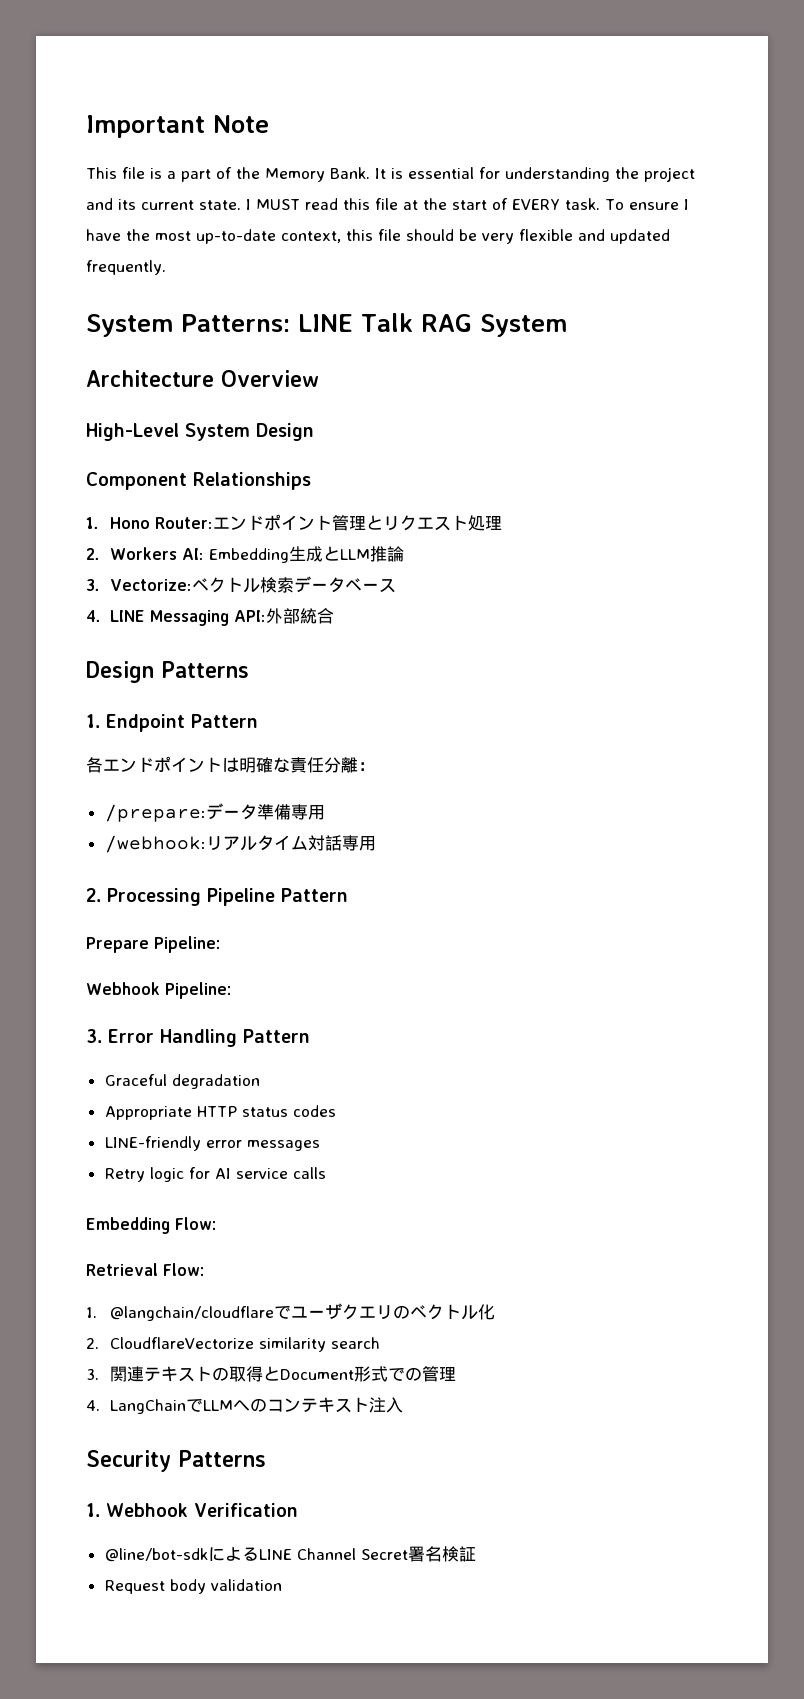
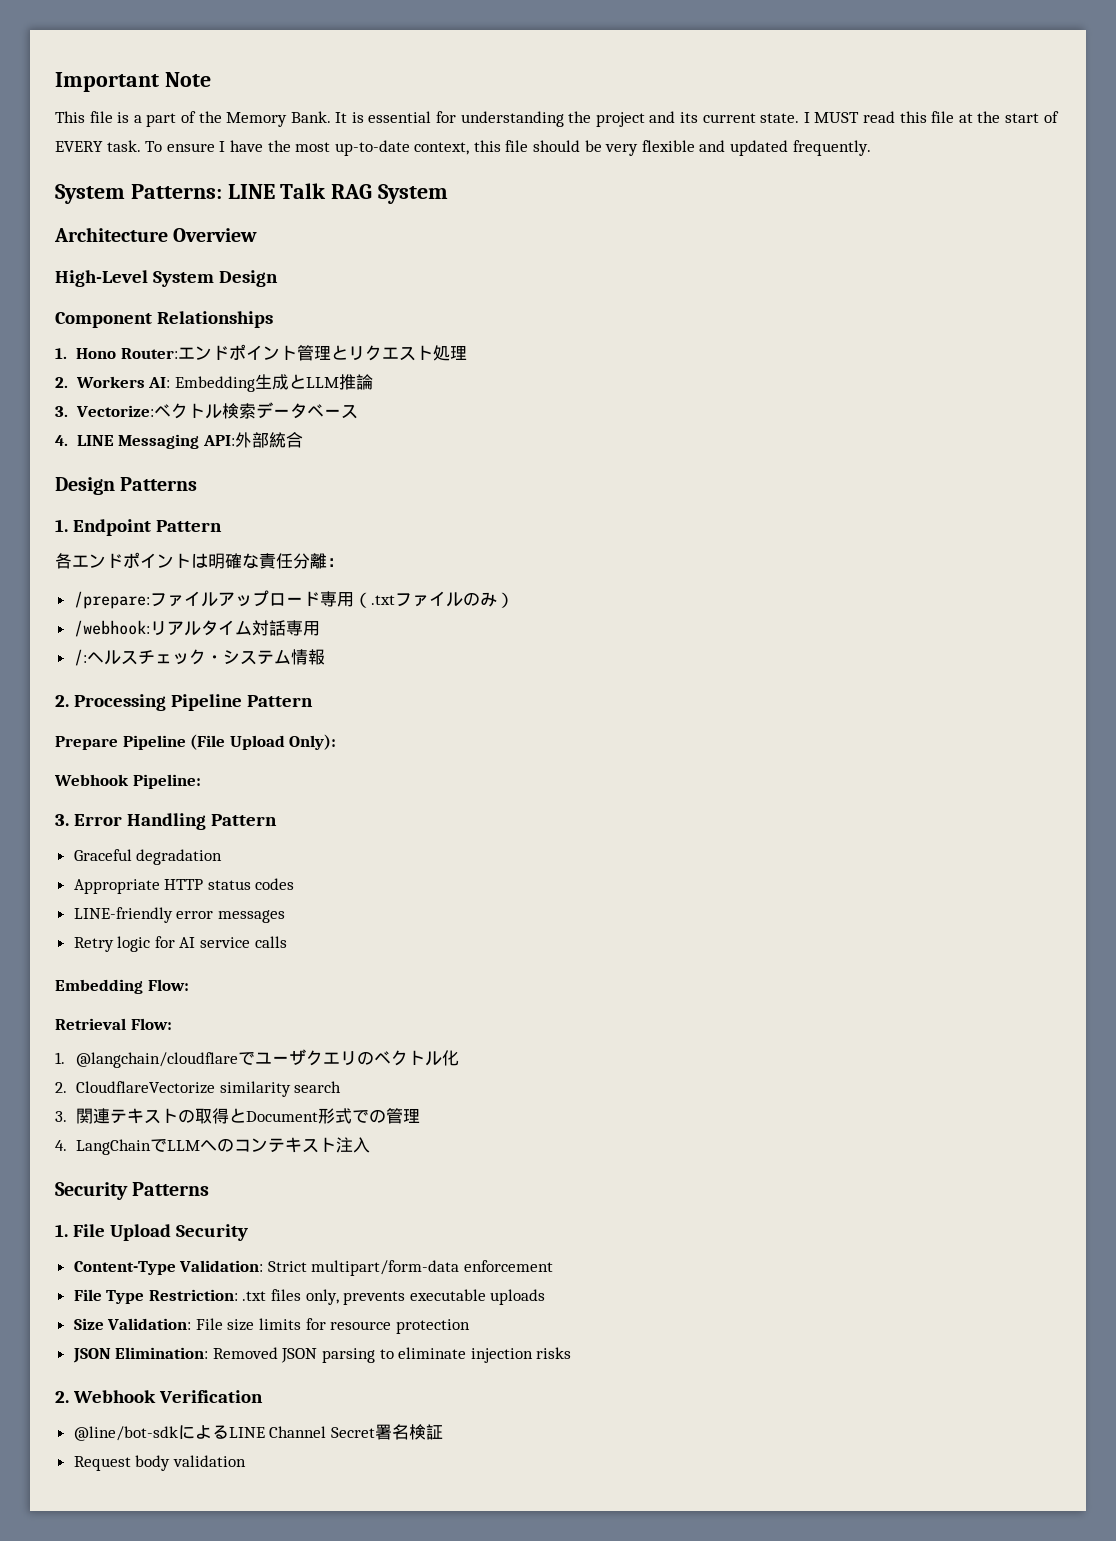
- /prepare:データ準備専用
+ /prepare:ファイルアップロード専用（.txtファイルのみ）
+ /:ヘルスチェック・システム情報
- Prepare Pipeline:
+ Prepare Pipeline (File Upload Only):
- 1. Webhook Verification
+ 1. File Upload Security
+ Content-Type Validation: Strict multipart/form-data enforcement
+ File Type Restriction: .txt files only, prevents executable uploads
+ Size Validation: File size limits for resource protection
+ JSON Elimination: Removed JSON parsing to eliminate injection risks
+ 2. Webhook Verification

